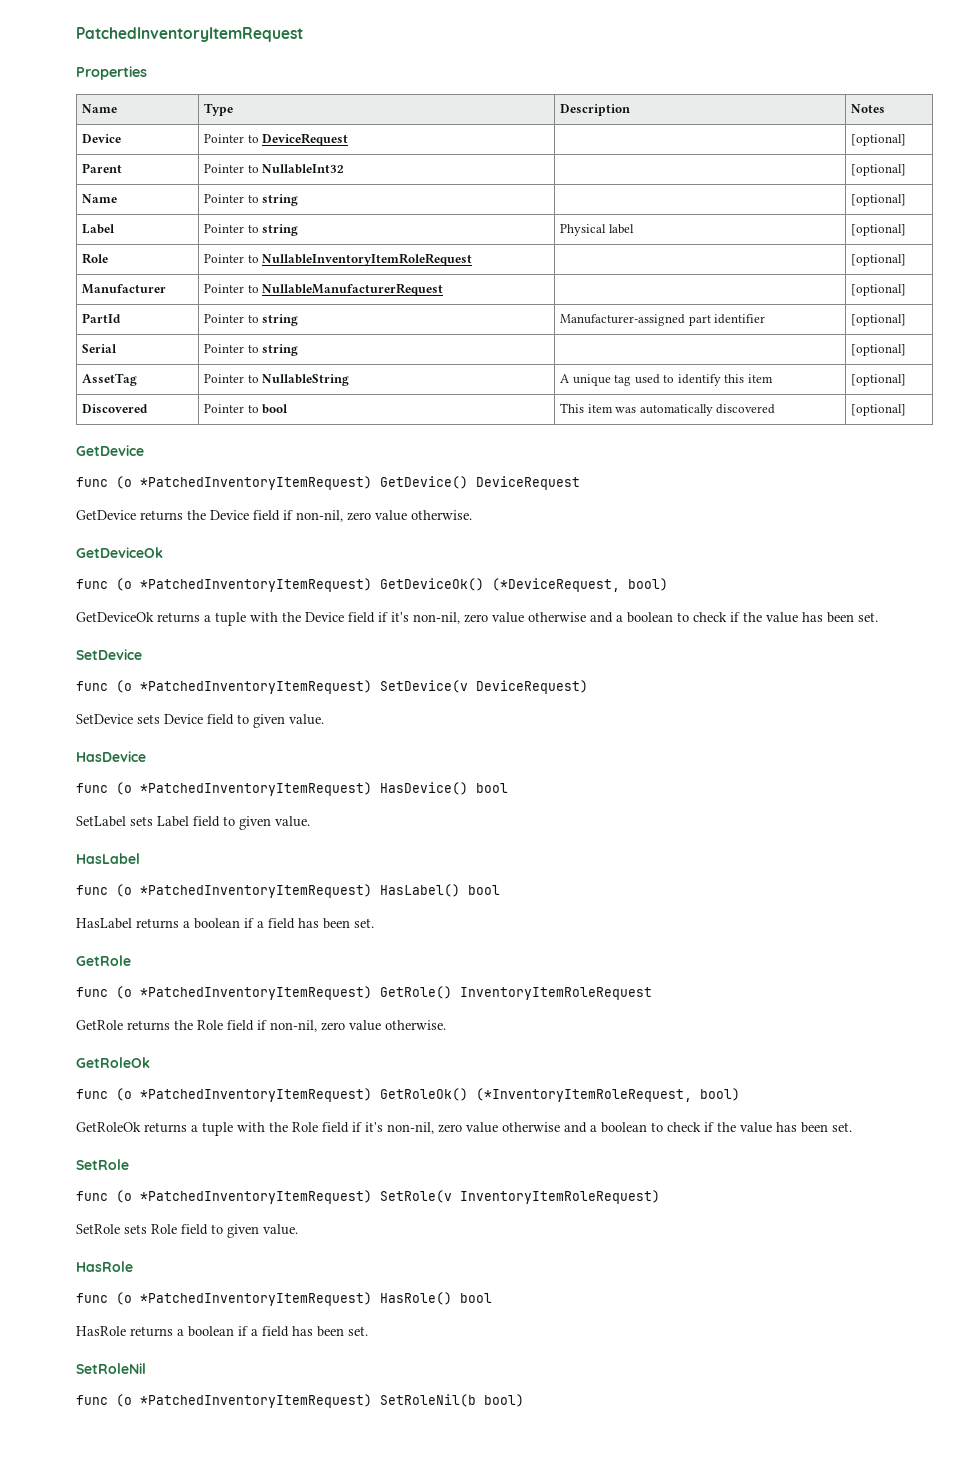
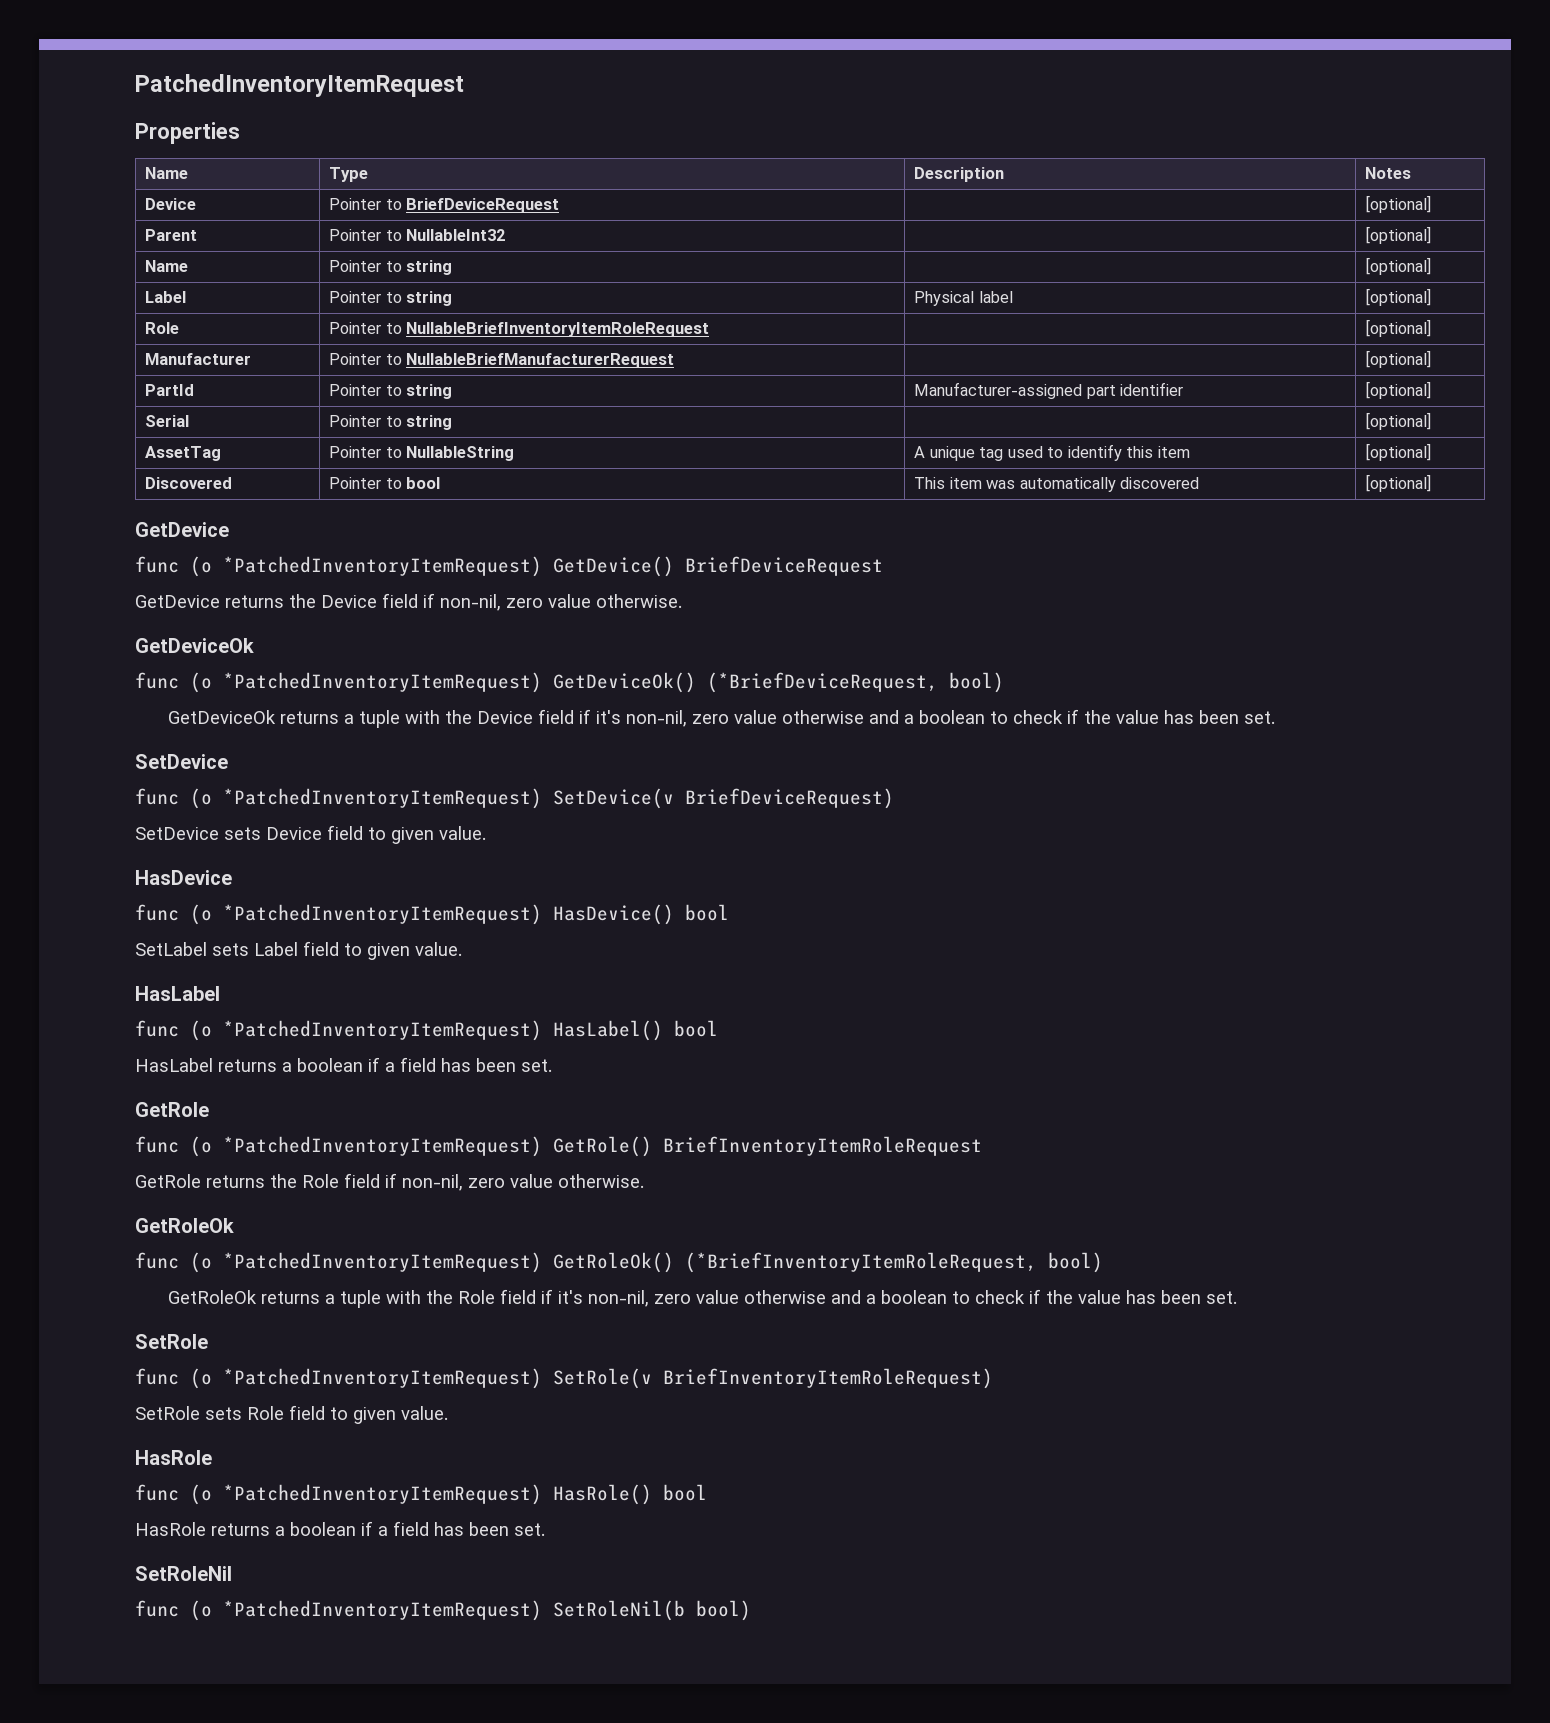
- Device | Pointer to DeviceRequest | | [optional]
+ Device | Pointer to BriefDeviceRequest | | [optional]
- Role | Pointer to NullableInventoryItemRoleRequest | | [optional]
+ Role | Pointer to NullableBriefInventoryItemRoleRequest | | [optional]
- Manufacturer | Pointer to NullableManufacturerRequest | | [optional]
+ Manufacturer | Pointer to NullableBriefManufacturerRequest | | [optional]
- func (o *PatchedInventoryItemRequest) GetDevice() DeviceRequest
+ func (o *PatchedInventoryItemRequest) GetDevice() BriefDeviceRequest
- func (o *PatchedInventoryItemRequest) GetDeviceOk() (*DeviceRequest, bool)
+ func (o *PatchedInventoryItemRequest) GetDeviceOk() (*BriefDeviceRequest, bool)
- func (o *PatchedInventoryItemRequest) SetDevice(v DeviceRequest)
+ func (o *PatchedInventoryItemRequest) SetDevice(v BriefDeviceRequest)
- func (o *PatchedInventoryItemRequest) GetRole() InventoryItemRoleRequest
+ func (o *PatchedInventoryItemRequest) GetRole() BriefInventoryItemRoleRequest
- func (o *PatchedInventoryItemRequest) GetRoleOk() (*InventoryItemRoleRequest, bool)
+ func (o *PatchedInventoryItemRequest) GetRoleOk() (*BriefInventoryItemRoleRequest, bool)
- func (o *PatchedInventoryItemRequest) SetRole(v InventoryItemRoleRequest)
+ func (o *PatchedInventoryItemRequest) SetRole(v BriefInventoryItemRoleRequest)

